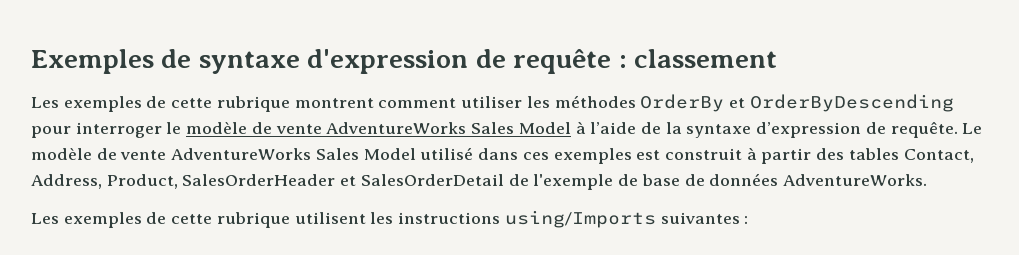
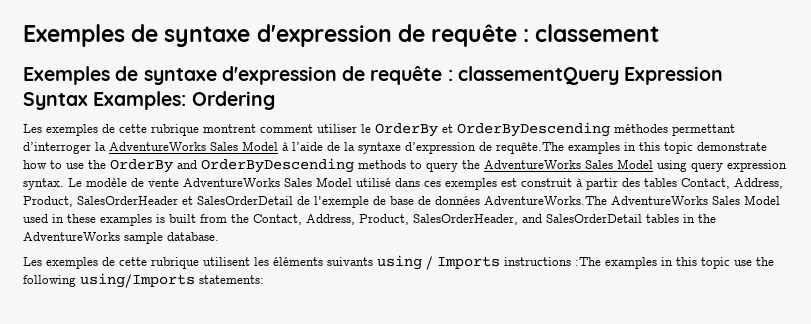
+ Exemples de syntaxe d'expression de requête : classementQuery Expression Syntax Examples: Ordering
- Les exemples de cette rubrique montrent comment utiliser les méthodes OrderBy et OrderByDescending pour interroger le modèle de vente AdventureWorks Sales Model à l’aide de la syntaxe d’expression de requête.
+ Les exemples de cette rubrique montrent comment utiliser le OrderBy et OrderByDescending méthodes permettant d’interroger la AdventureWorks Sales Model à l’aide de la syntaxe d’expression de requête.The examples in this topic demonstrate how to use the OrderBy and OrderByDescending methods to query the AdventureWorks Sales Model using query expression syntax.
- Le modèle de vente AdventureWorks Sales Model utilisé dans ces exemples est construit à partir des tables Contact, Address, Product, SalesOrderHeader et SalesOrderDetail de l'exemple de base de données AdventureWorks.
+ Le modèle de vente AdventureWorks Sales Model utilisé dans ces exemples est construit à partir des tables Contact, Address, Product, SalesOrderHeader et SalesOrderDetail de l'exemple de base de données AdventureWorks.The AdventureWorks Sales Model used in these examples is built from the Contact, Address, Product, SalesOrderHeader, and SalesOrderDetail tables in the AdventureWorks sample database.
- Les exemples de cette rubrique utilisent les instructions using/Imports suivantes :
+ Les exemples de cette rubrique utilisent les éléments suivants using / Imports instructions :The examples in this topic use the following using/Imports statements:

